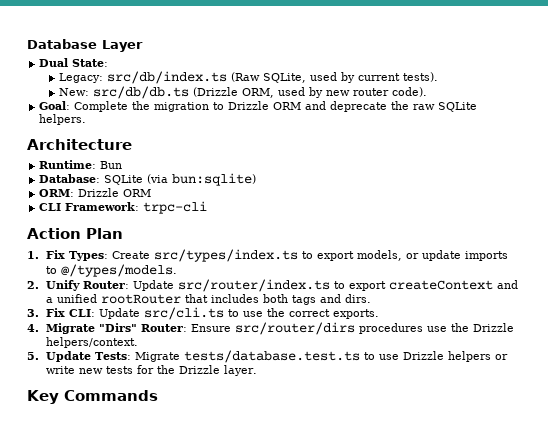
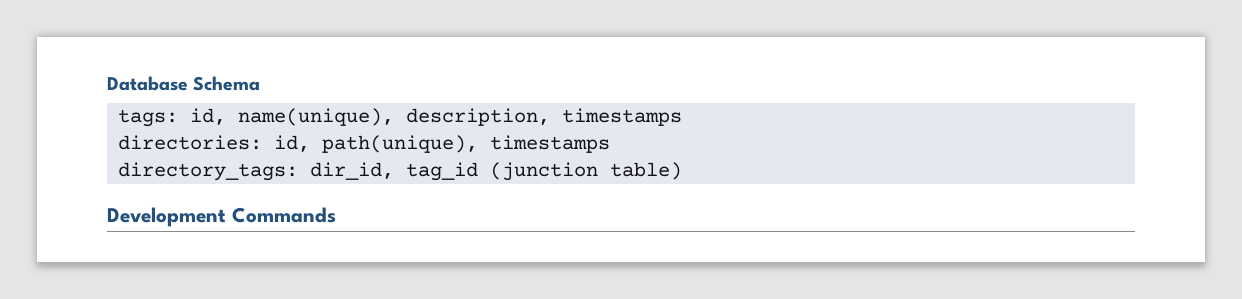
- Database Layer
- Dual State:
- Legacy: src/db/index.ts (Raw SQLite, used by current tests).
- New: src/db/db.ts (Drizzle ORM, used by new router code).
- Goal: Complete the migration to Drizzle ORM and deprecate the raw SQLite helpers.
- Architecture
- Runtime: Bun
- Database: SQLite (via bun:sqlite)
- ORM: Drizzle ORM
- CLI Framework: trpc-cli
- Action Plan
- 1. Fix Types: Create src/types/index.ts to export models, or update imports to @/types/models.
- 2. Unify Router: Update src/router/index.ts to export createContext and a unified rootRouter that includes both tags and dirs.
- 3. Fix CLI: Update src/cli.ts to use the correct exports.
- 4. Migrate "Dirs" Router: Ensure src/router/dirs procedures use the Drizzle helpers/context.
- 5. Update Tests: Migrate tests/database.test.ts to use Drizzle helpers or write new tests for the Drizzle layer.
- Key Commands
+ Database Schema
+ tags: id, name(unique), description, timestamps
+ directories: id, path(unique), timestamps
+ directory_tags: dir_id, tag_id (junction table)
+ Development Commands

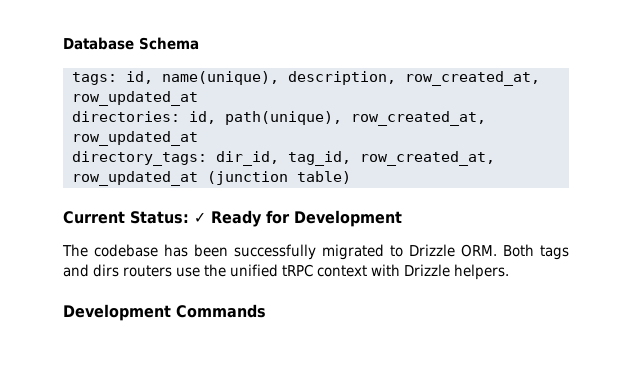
- tags: id, name(unique), description, timestamps
+ tags: id, name(unique), description, row_created_at, row_updated_at
- directories: id, path(unique), timestamps
+ directories: id, path(unique), row_created_at, row_updated_at
- directory_tags: dir_id, tag_id (junction table)
+ directory_tags: dir_id, tag_id, row_created_at, row_updated_at (junction table)
+ Current Status: ✓ Ready for Development
+ The codebase has been successfully migrated to Drizzle ORM. Both tags and dirs routers use the unified tRPC context with Drizzle helpers.

